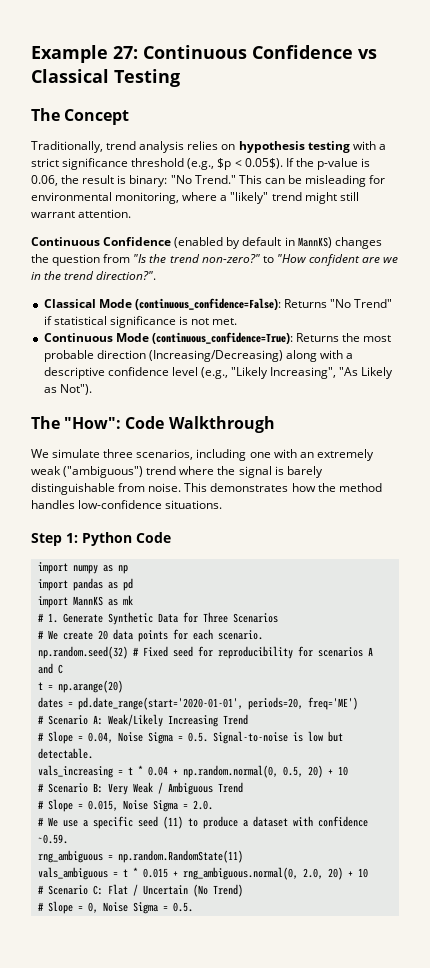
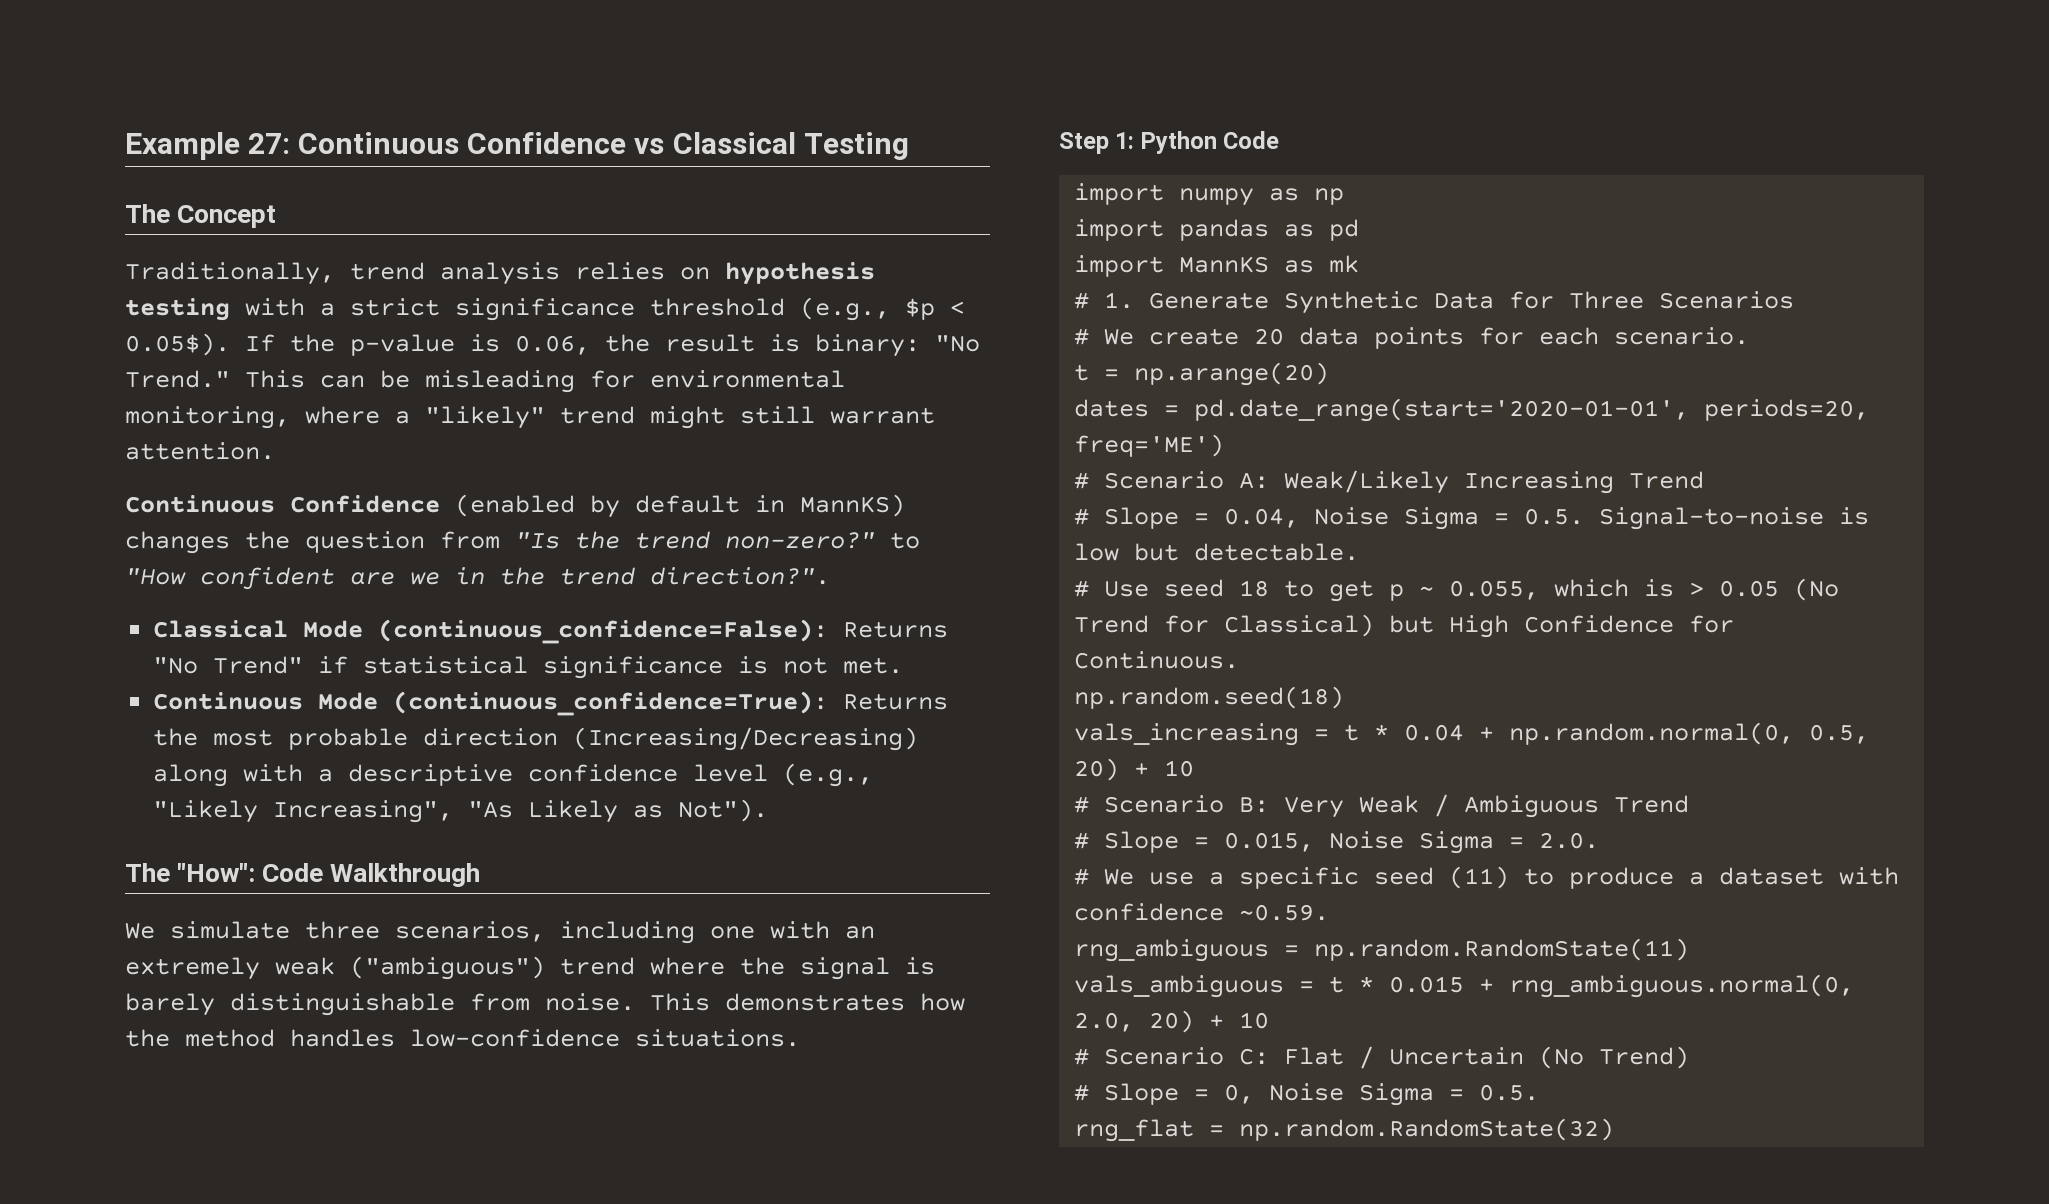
- np.random.seed(32) # Fixed seed for reproducibility for scenarios A and C
+ # Use seed 18 to get p ~ 0.055, which is > 0.05 (No Trend for Classical) but High Confidence for Continuous.
+ np.random.seed(18)
+ rng_flat = np.random.RandomState(32)

